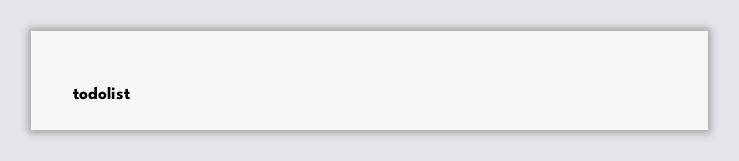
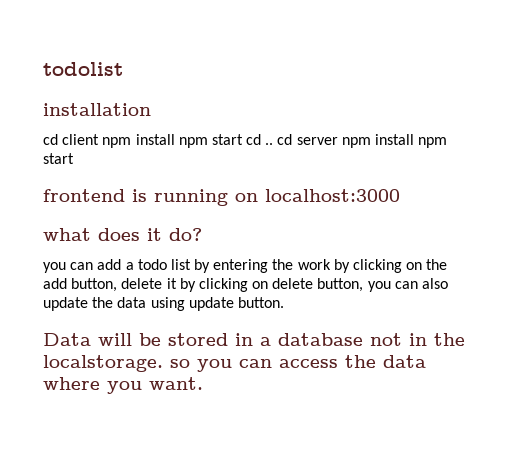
+ installation
+ cd client npm install npm start cd .. cd server npm install npm start
+ frontend is running on localhost:3000
+ what does it do?
+ you can add a todo list by entering the work by clicking on the add button, delete it by clicking on delete button, you can also update the data using update button.
+ Data will be stored in a database not in the localstorage. so you can access the data where you want.

